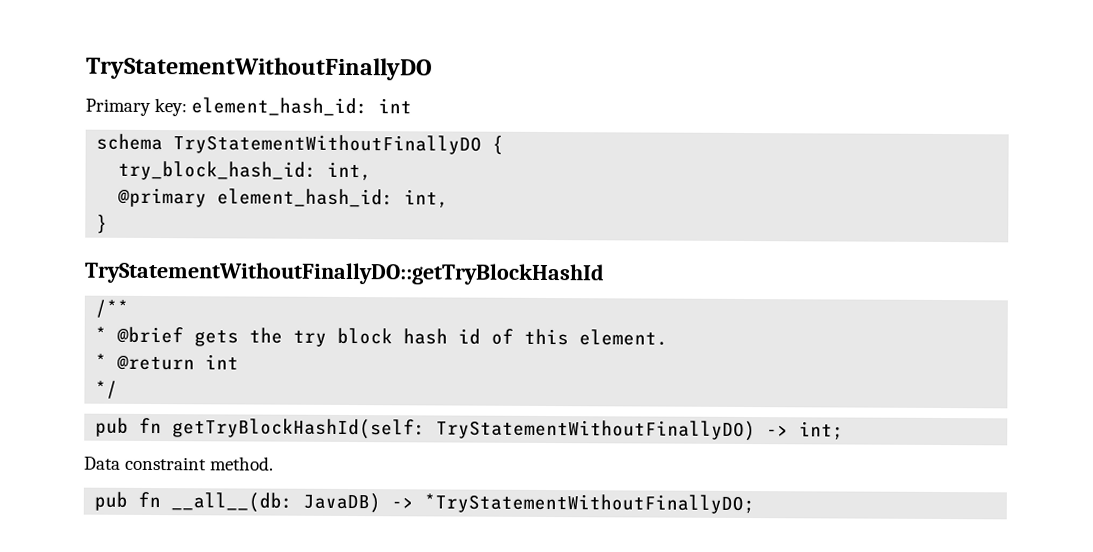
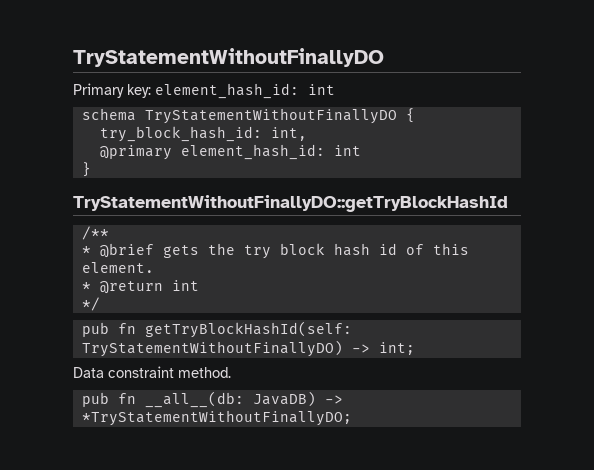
- @primary element_hash_id: int,
+ @primary element_hash_id: int

